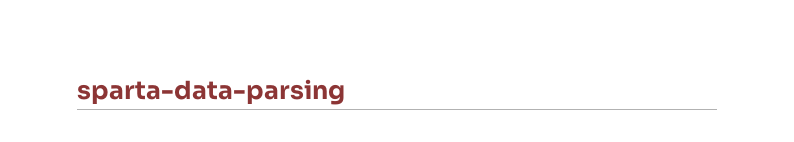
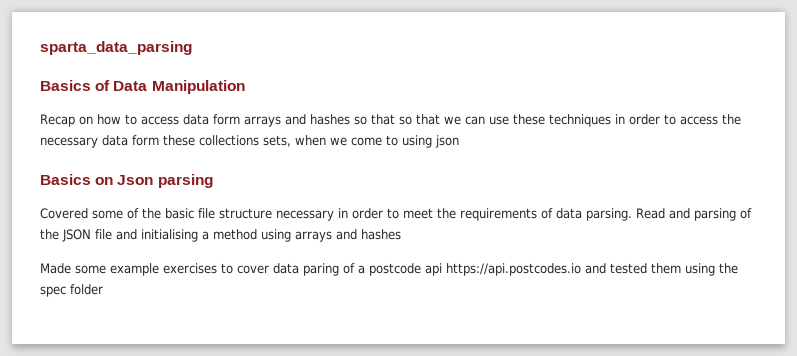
- sparta-data-parsing
+ sparta_data_parsing
+ Basics of Data Manipulation
+ Recap on how to access data form arrays and hashes so that so that we can use these techniques in order to access the necessary data form these collections sets, when we come to using json
+ Basics on Json parsing
+ Covered some of the basic file structure necessary in order to meet the requirements of data parsing. Read and parsing of the JSON file and initialising a method using arrays and hashes
+ Made some example exercises to cover data paring of a postcode api https://api.postcodes.io and tested them using the spec folder

